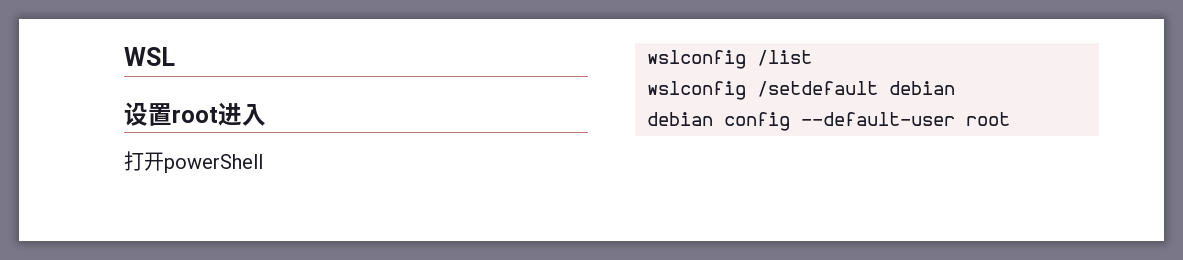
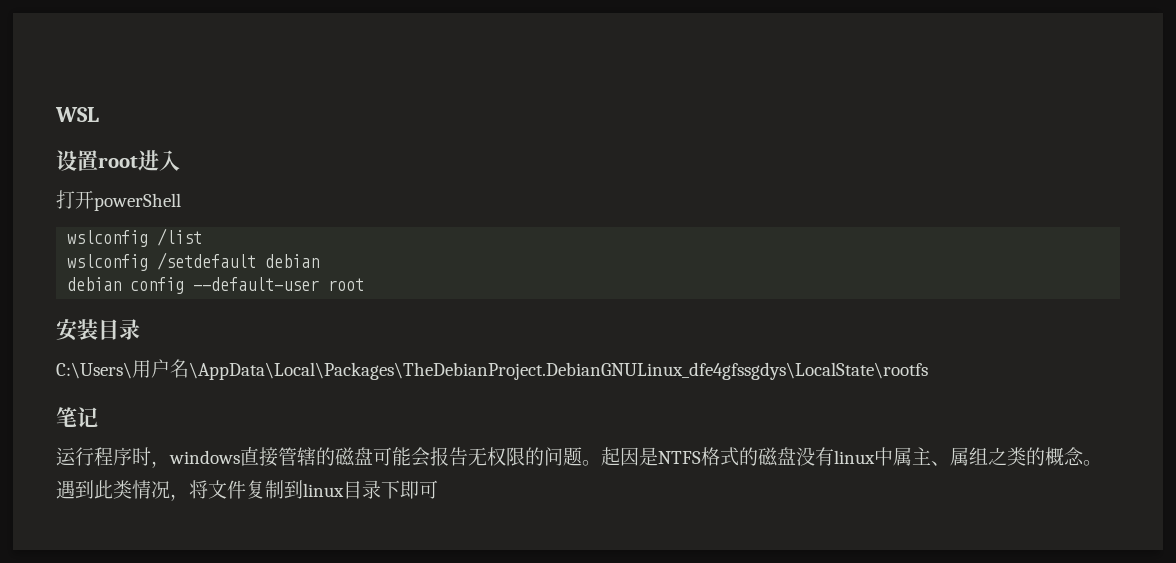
+ 安装目录
+ C:\Users\用户名\AppData\Local\Packages\TheDebianProject.DebianGNULinux_dfe4gfssgdys\LocalState\rootfs
+ 笔记
+ 运行程序时，windows直接管辖的磁盘可能会报告无权限的问题。起因是NTFS格式的磁盘没有linux中属主、属组之类的概念。遇到此类情况，将文件复制到linux目录下即可

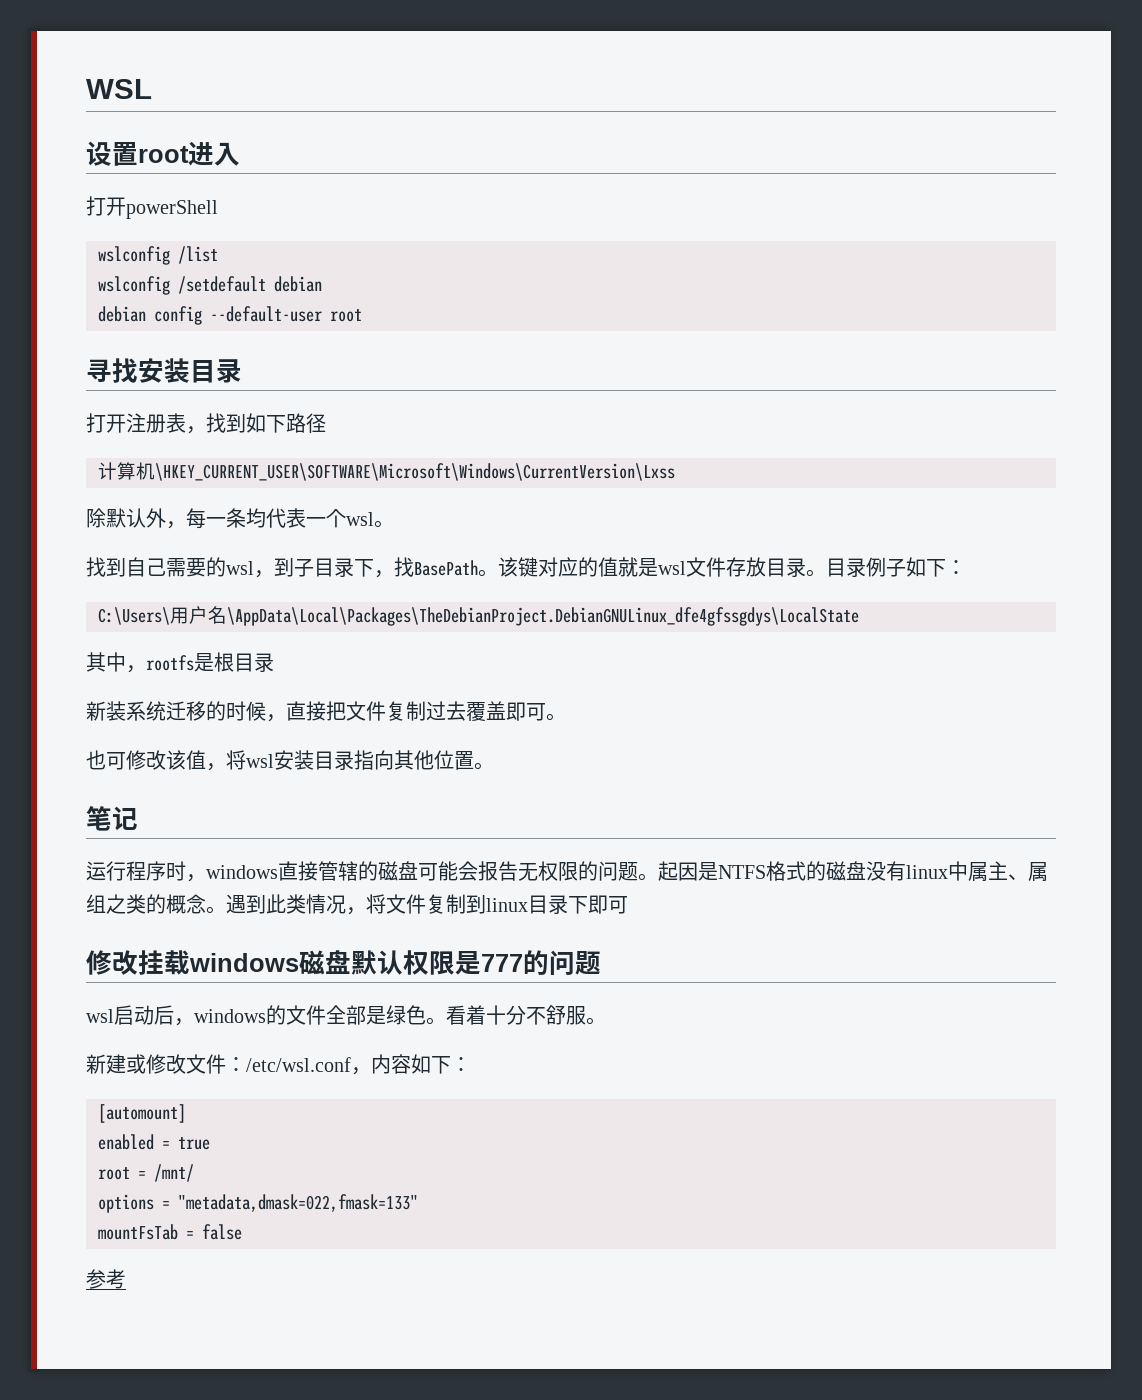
- 安装目录
+ 寻找安装目录
- C:\Users\用户名\AppData\Local\Packages\TheDebianProject.DebianGNULinux_dfe4gfssgdys\LocalState\rootfs
+ 打开注册表，找到如下路径
+ 计算机\HKEY_CURRENT_USER\SOFTWARE\Microsoft\Windows\CurrentVersion\Lxss
+ 除默认外，每一条均代表一个wsl。
+ 找到自己需要的wsl，到子目录下，找BasePath。该键对应的值就是wsl文件存放目录。目录例子如下：
+ C:\Users\用户名\AppData\Local\Packages\TheDebianProject.DebianGNULinux_dfe4gfssgdys\LocalState
+ 其中，rootfs是根目录
+ 新装系统迁移的时候，直接把文件复制过去覆盖即可。
+ 也可修改该值，将wsl安装目录指向其他位置。
+ 修改挂载windows磁盘默认权限是777的问题
+ wsl启动后，windows的文件全部是绿色。看着十分不舒服。
+ 新建或修改文件：/etc/wsl.conf，内容如下：
+ [automount]
+ enabled = true
+ root = /mnt/
+ options = "metadata,dmask=022,fmask=133"
+ mountFsTab = false
+ 参考

